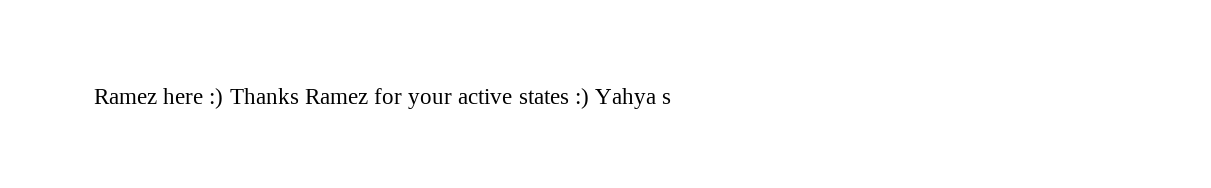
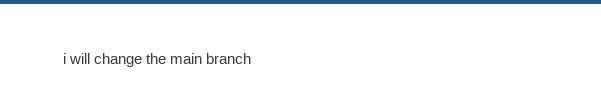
- Ramez here :) Thanks Ramez for your active states :) Yahya s
+ i will change the main branch

